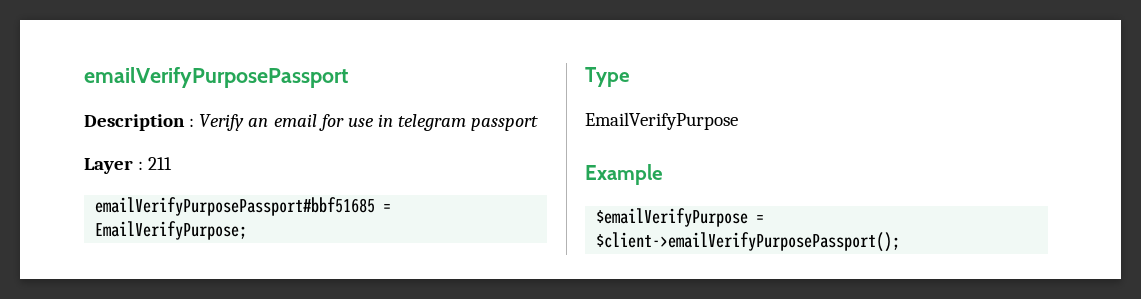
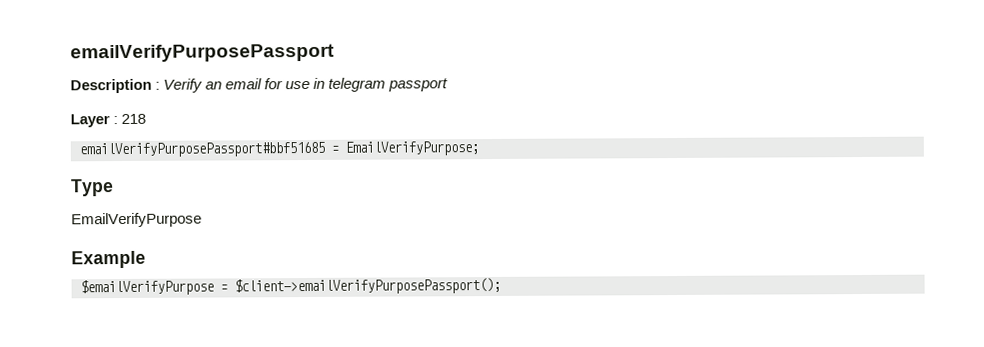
- Layer : 211
+ Layer : 218

